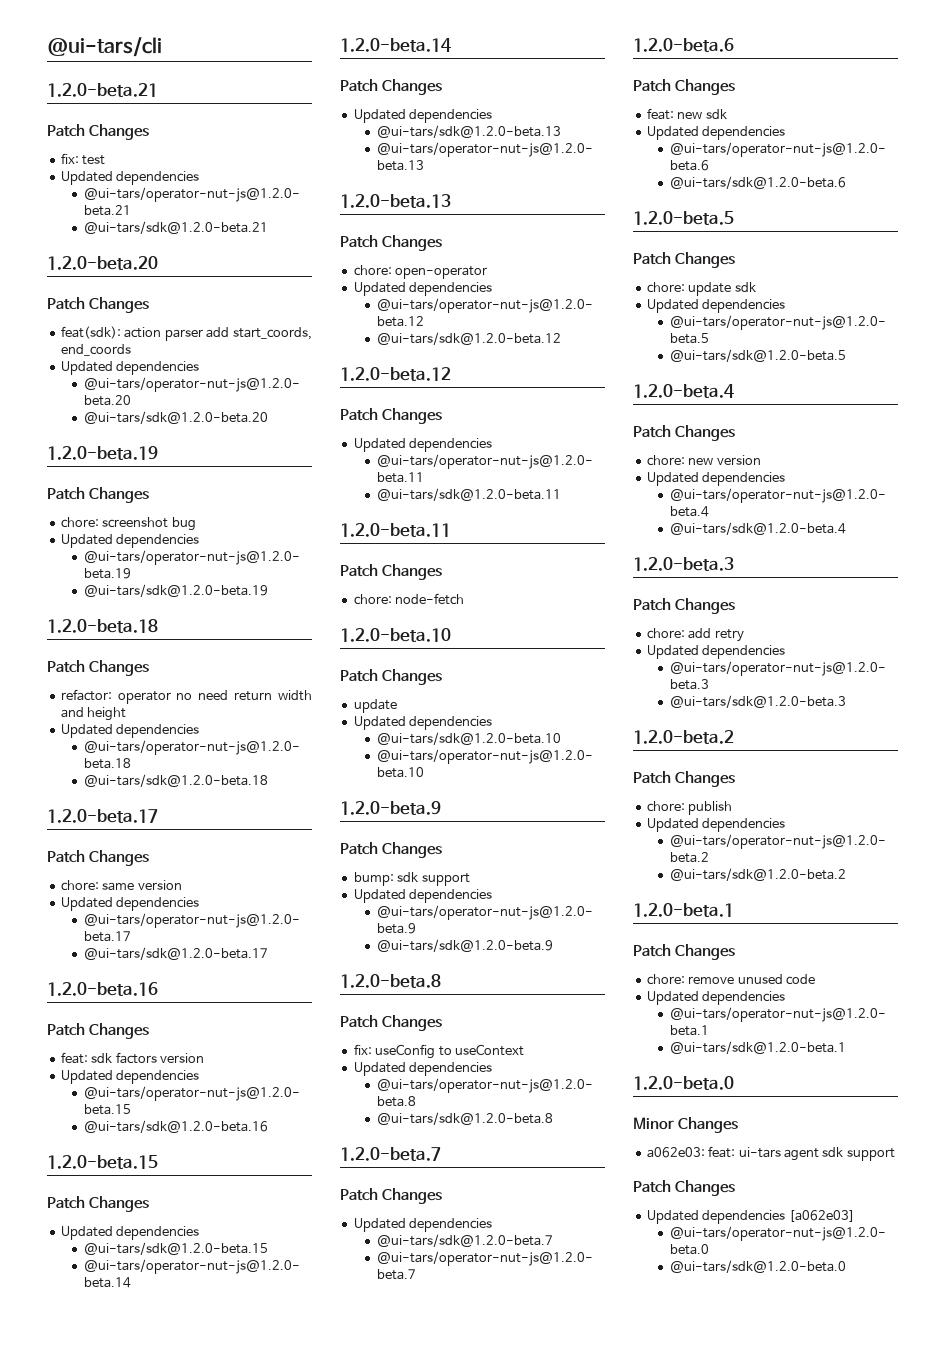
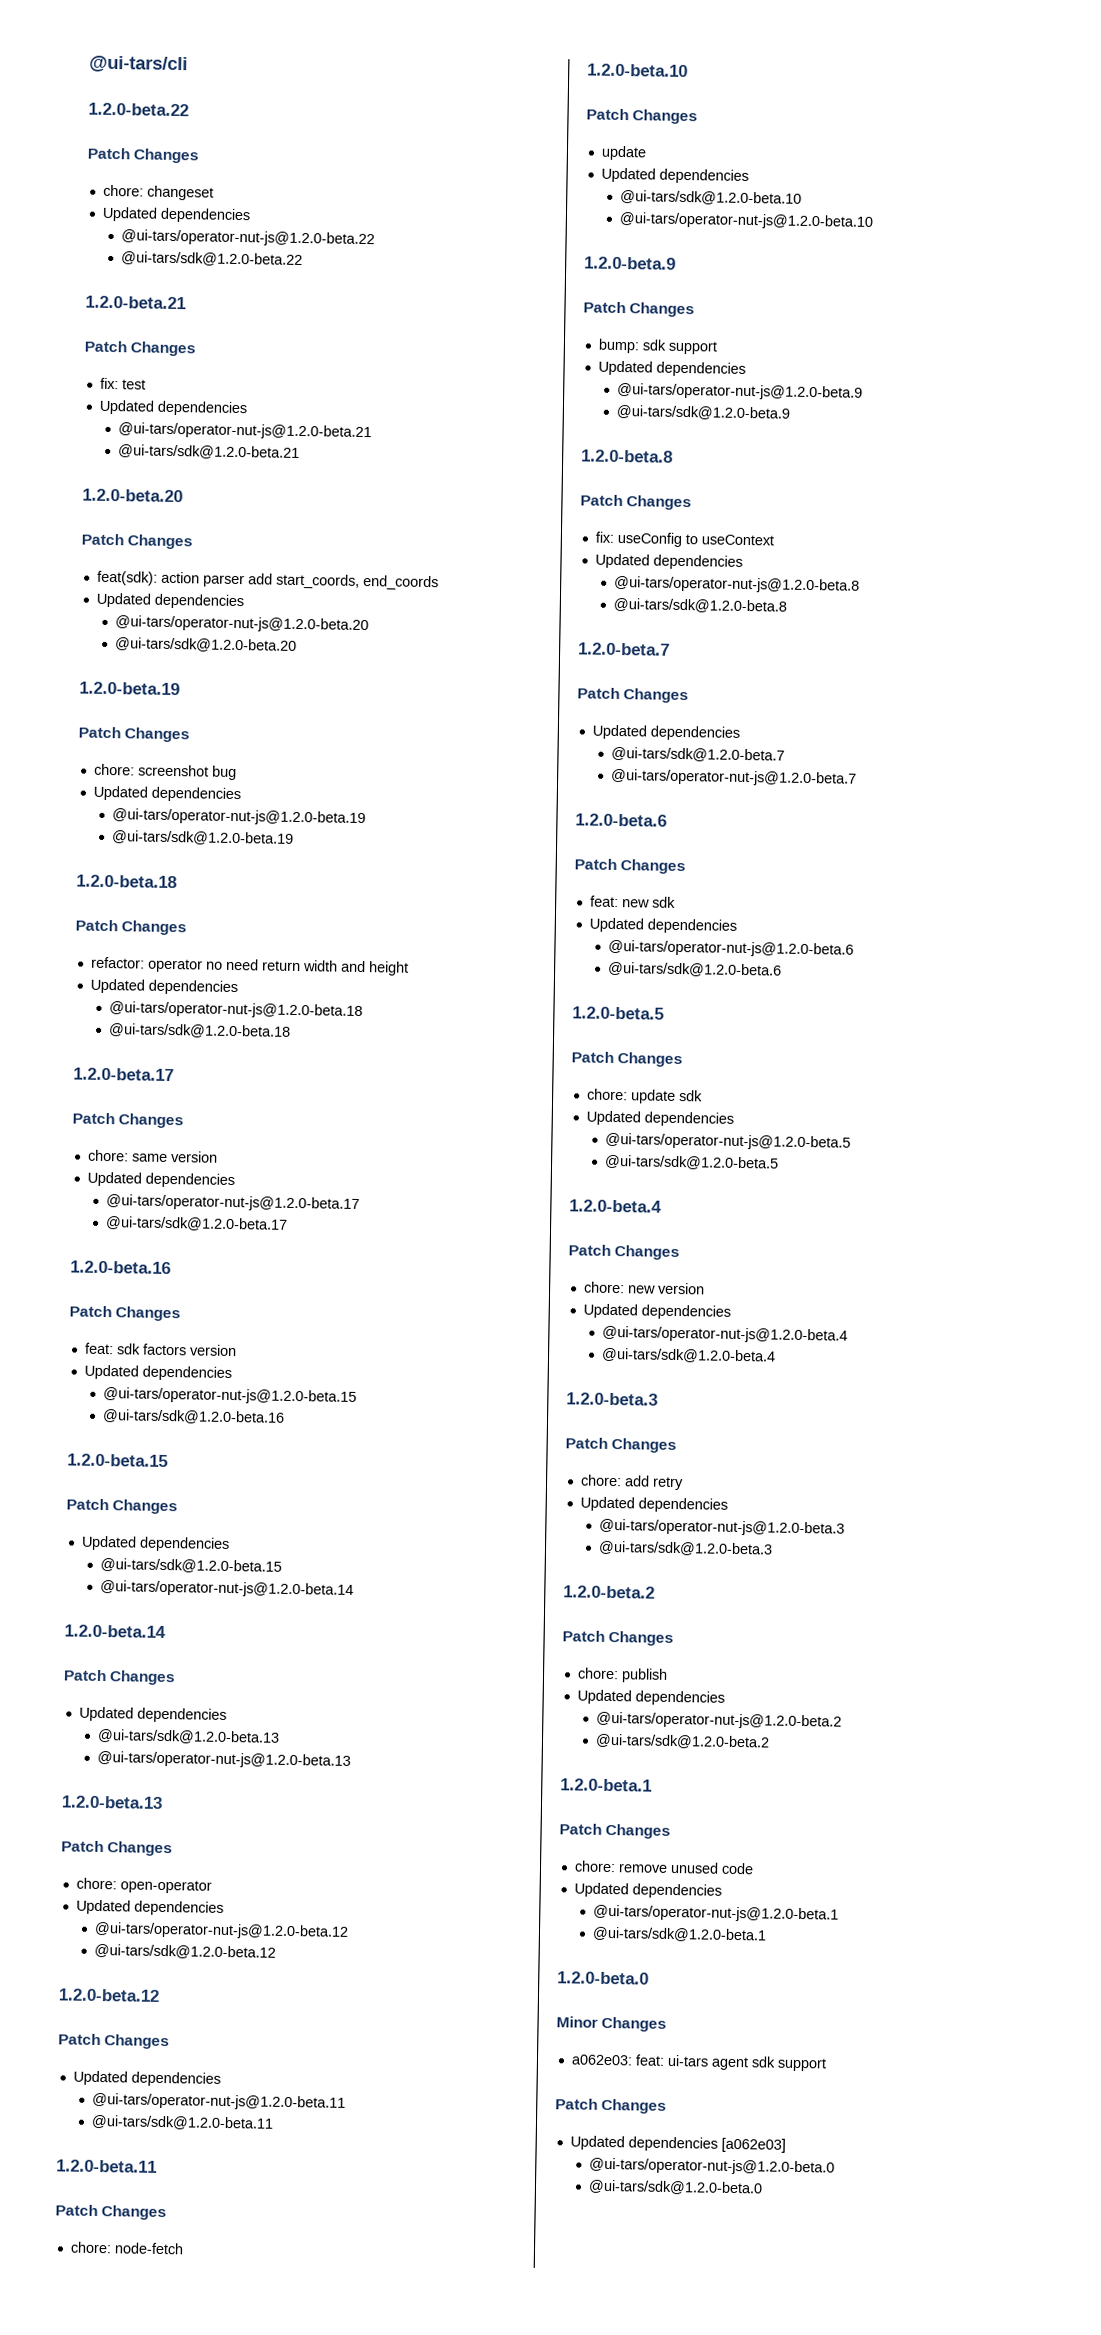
+ 1.2.0-beta.22
+ Patch Changes
+ chore: changeset
+ Updated dependencies
+ @ui-tars/operator-nut-js@1.2.0-beta.22
+ @ui-tars/sdk@1.2.0-beta.22

